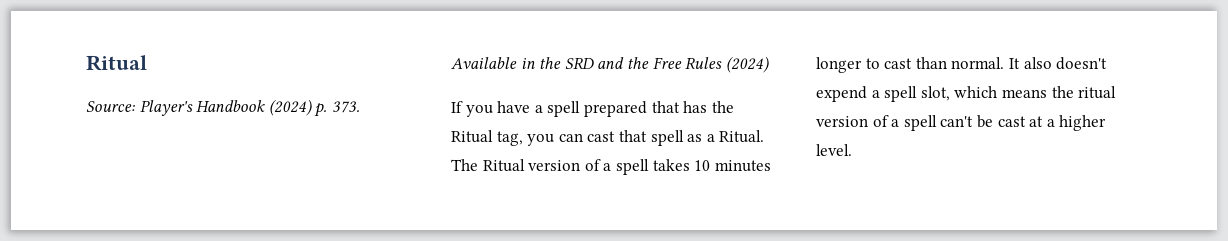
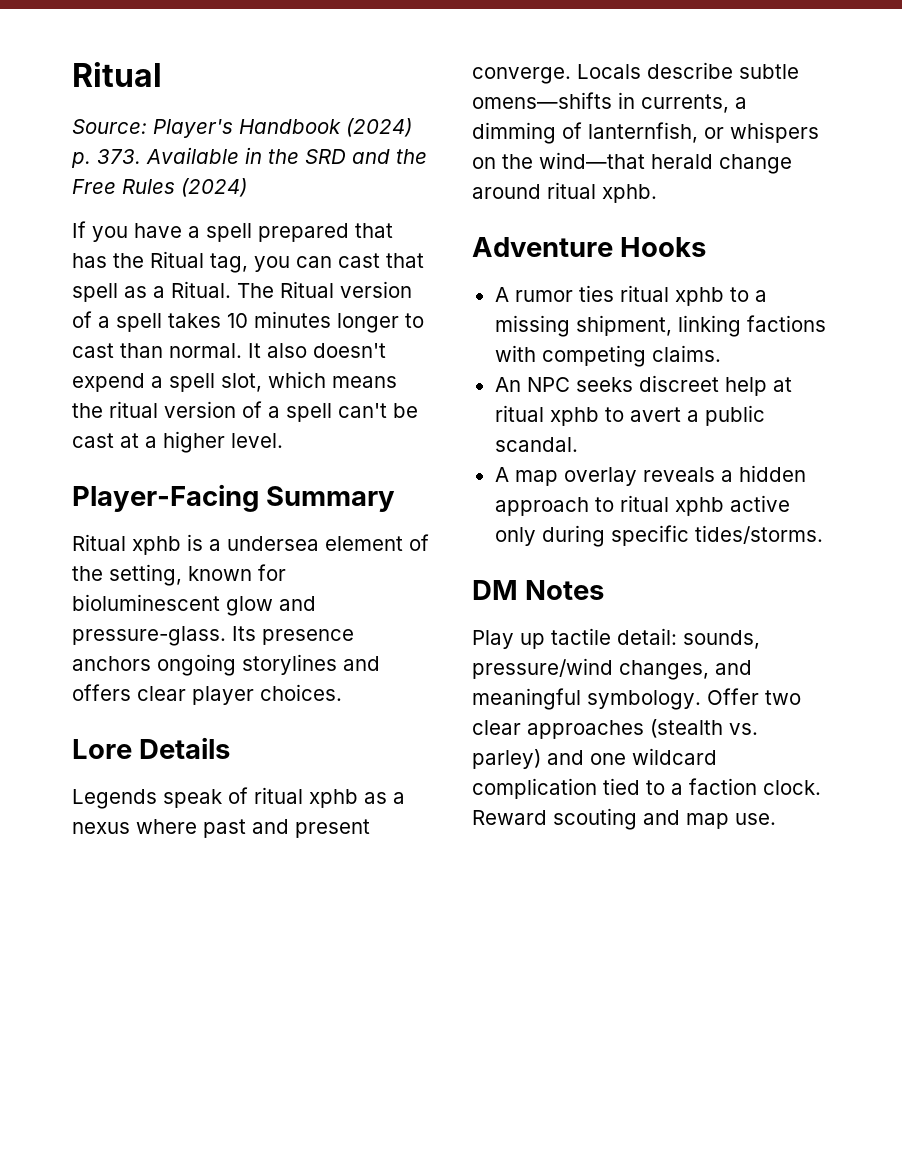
+ Player-Facing Summary
+ Ritual xphb is a undersea element of the setting, known for bioluminescent glow and pressure-glass. Its presence anchors ongoing storylines and offers clear player choices.
+ Lore Details
+ Legends speak of ritual xphb as a nexus where past and present converge. Locals describe subtle omens—shifts in currents, a dimming of lanternfish, or whispers on the wind—that herald change around ritual xphb.
+ Adventure Hooks
+ A rumor ties ritual xphb to a missing shipment, linking factions with competing claims.
+ An NPC seeks discreet help at ritual xphb to avert a public scandal.
+ A map overlay reveals a hidden approach to ritual xphb active only during specific tides/storms.
+ DM Notes
+ Play up tactile detail: sounds, pressure/wind changes, and meaningful symbology. Offer two clear approaches (stealth vs. parley) and one wildcard complication tied to a faction clock. Reward scouting and map use.

